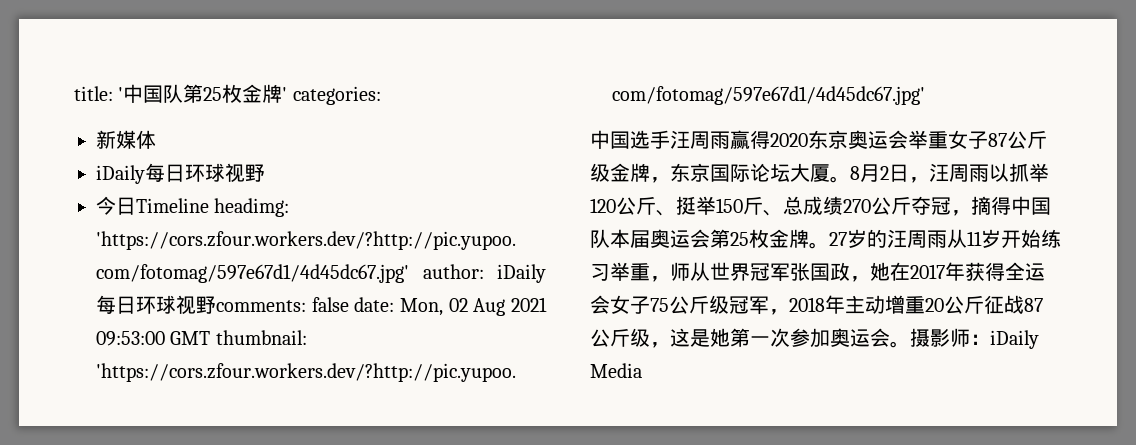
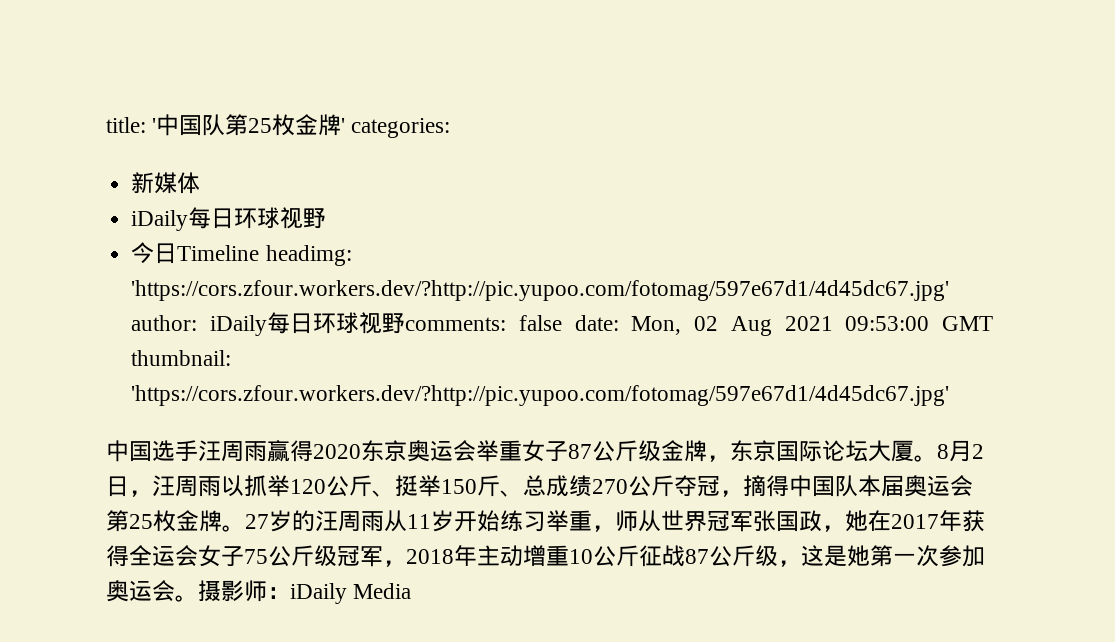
- 27岁的汪周雨从11岁开始练习举重，师从世界冠军张国政，她在2017年获得全运会女子75公斤级冠军，2018年主动增重20公斤征战87公斤级，这是她第一次参加奥运会。
+ 27岁的汪周雨从11岁开始练习举重，师从世界冠军张国政，她在2017年获得全运会女子75公斤级冠军，2018年主动增重10公斤征战87公斤级，这是她第一次参加奥运会。

